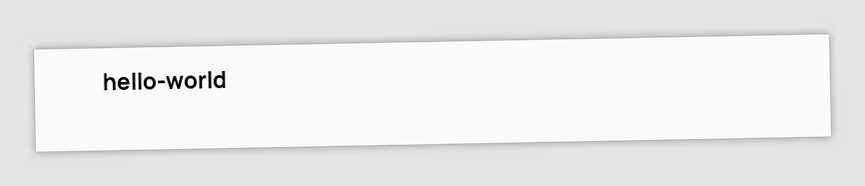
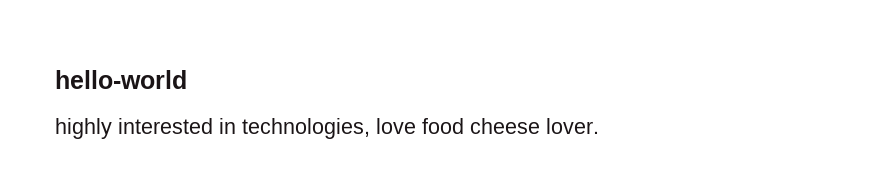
+ highly interested in technologies, love food cheese lover.

